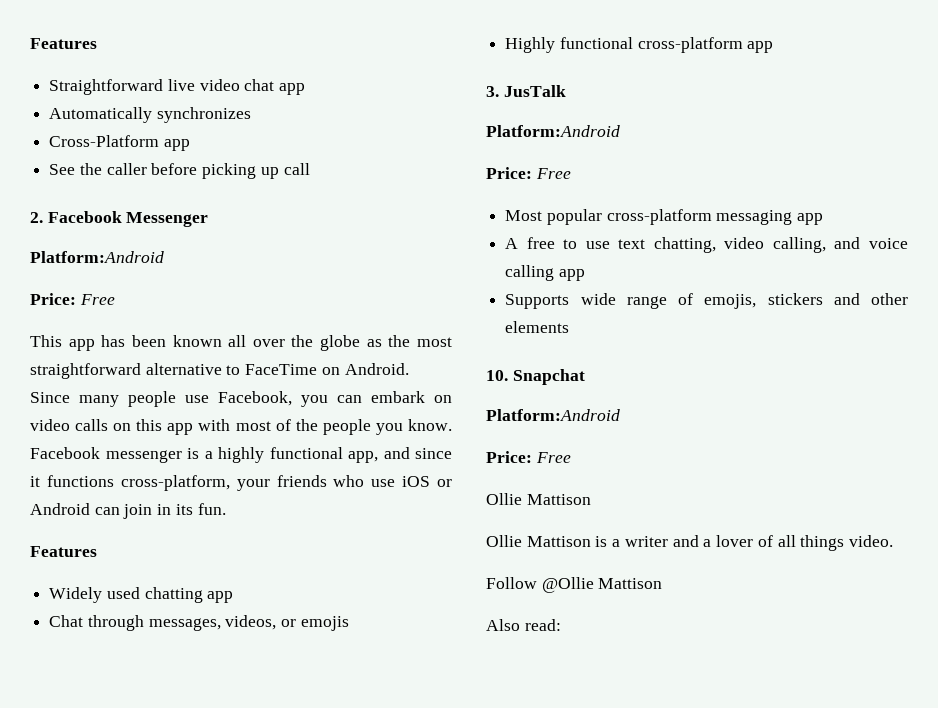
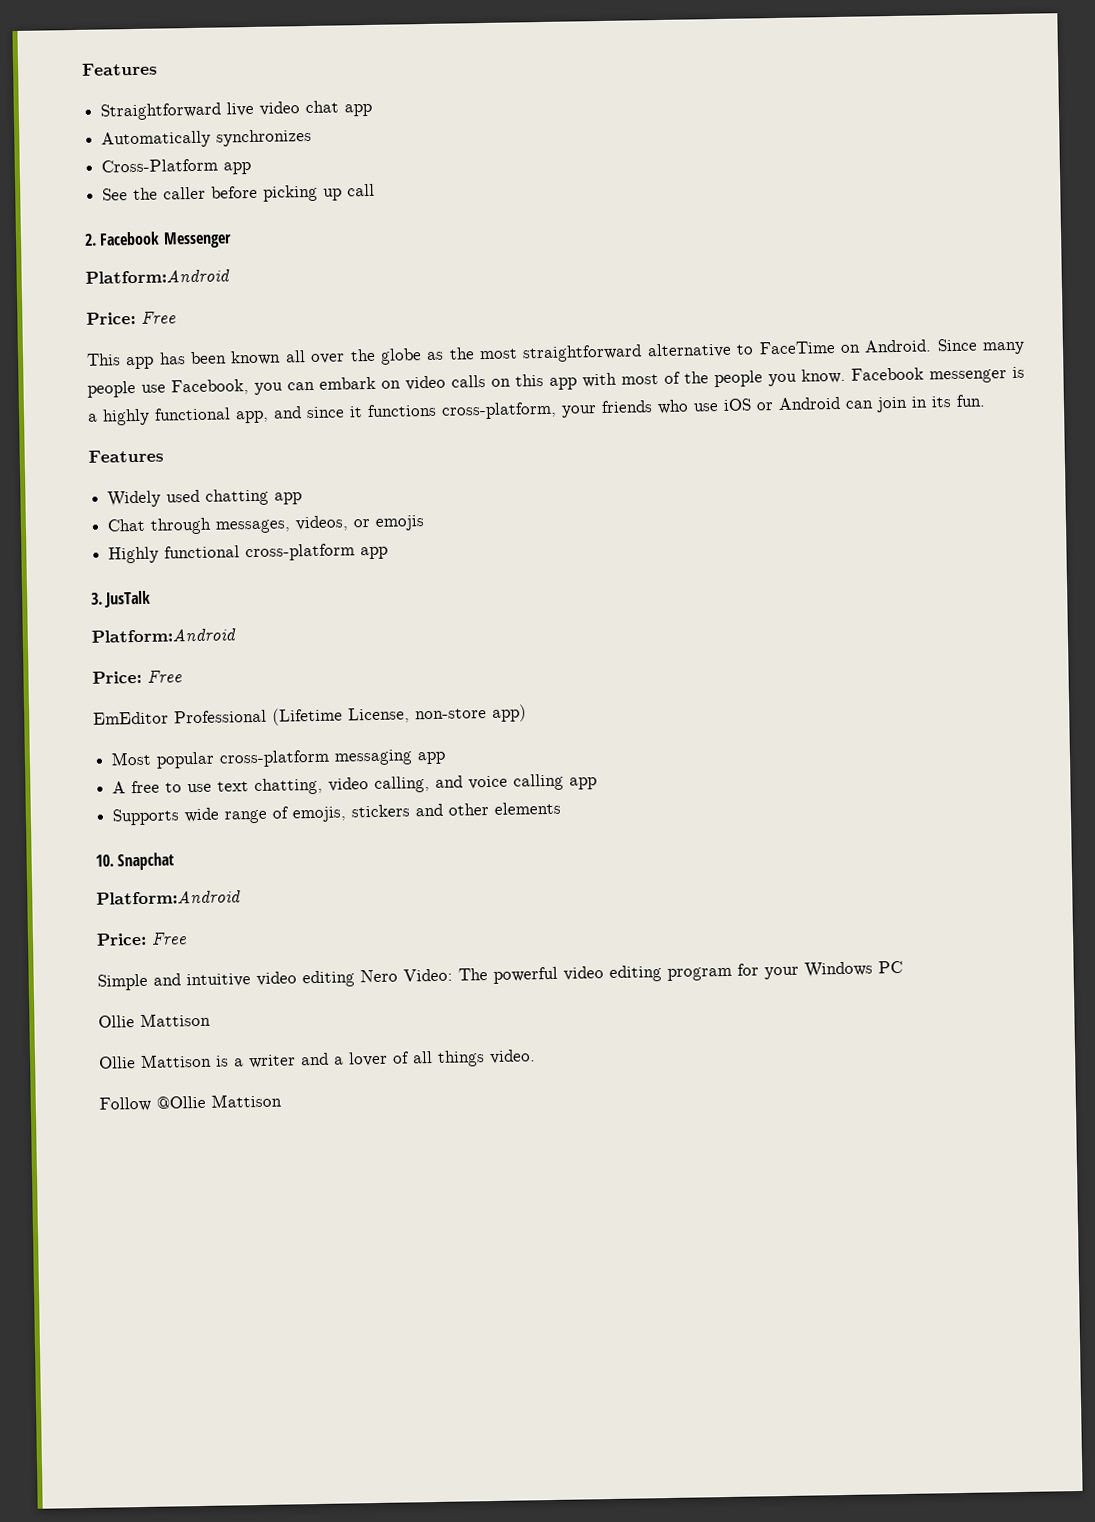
+ EmEditor Professional (Lifetime License, non-store app)
+ Simple and intuitive video editing Nero Video: The powerful video editing program for your Windows PC
- Also read:

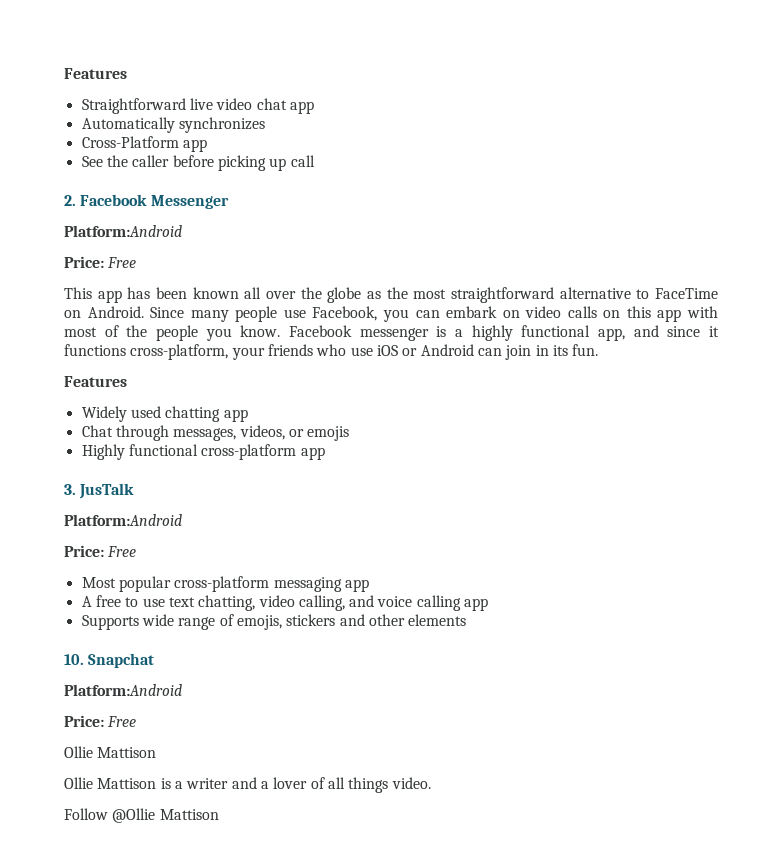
- EmEditor Professional (Lifetime License, non-store app)
- Simple and intuitive video editing Nero Video: The powerful video editing program for your Windows PC

